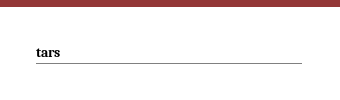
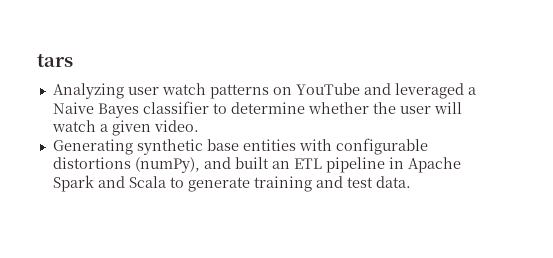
+ Analyzing user watch patterns on YouTube and leveraged a Naive Bayes classifier to determine whether the user will watch a given video.
+ Generating synthetic base entities with configurable distortions (numPy), and built an ETL pipeline in Apache Spark and Scala to generate training and test data.

